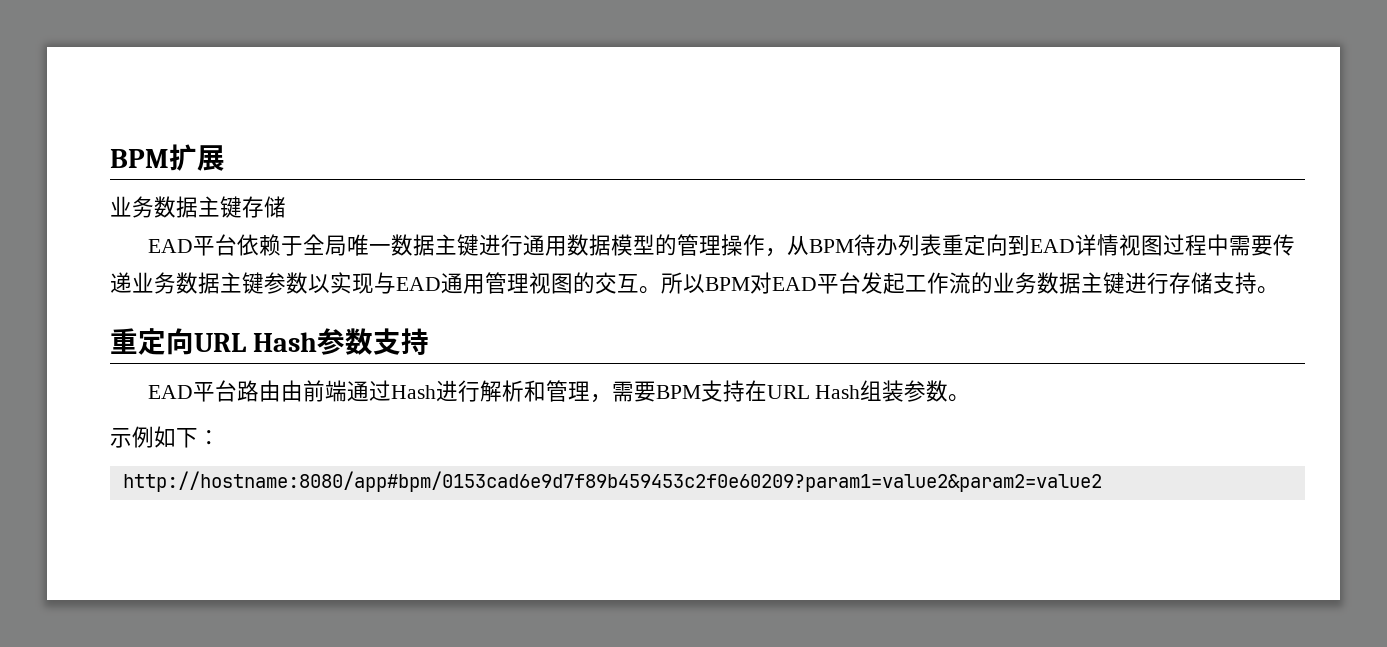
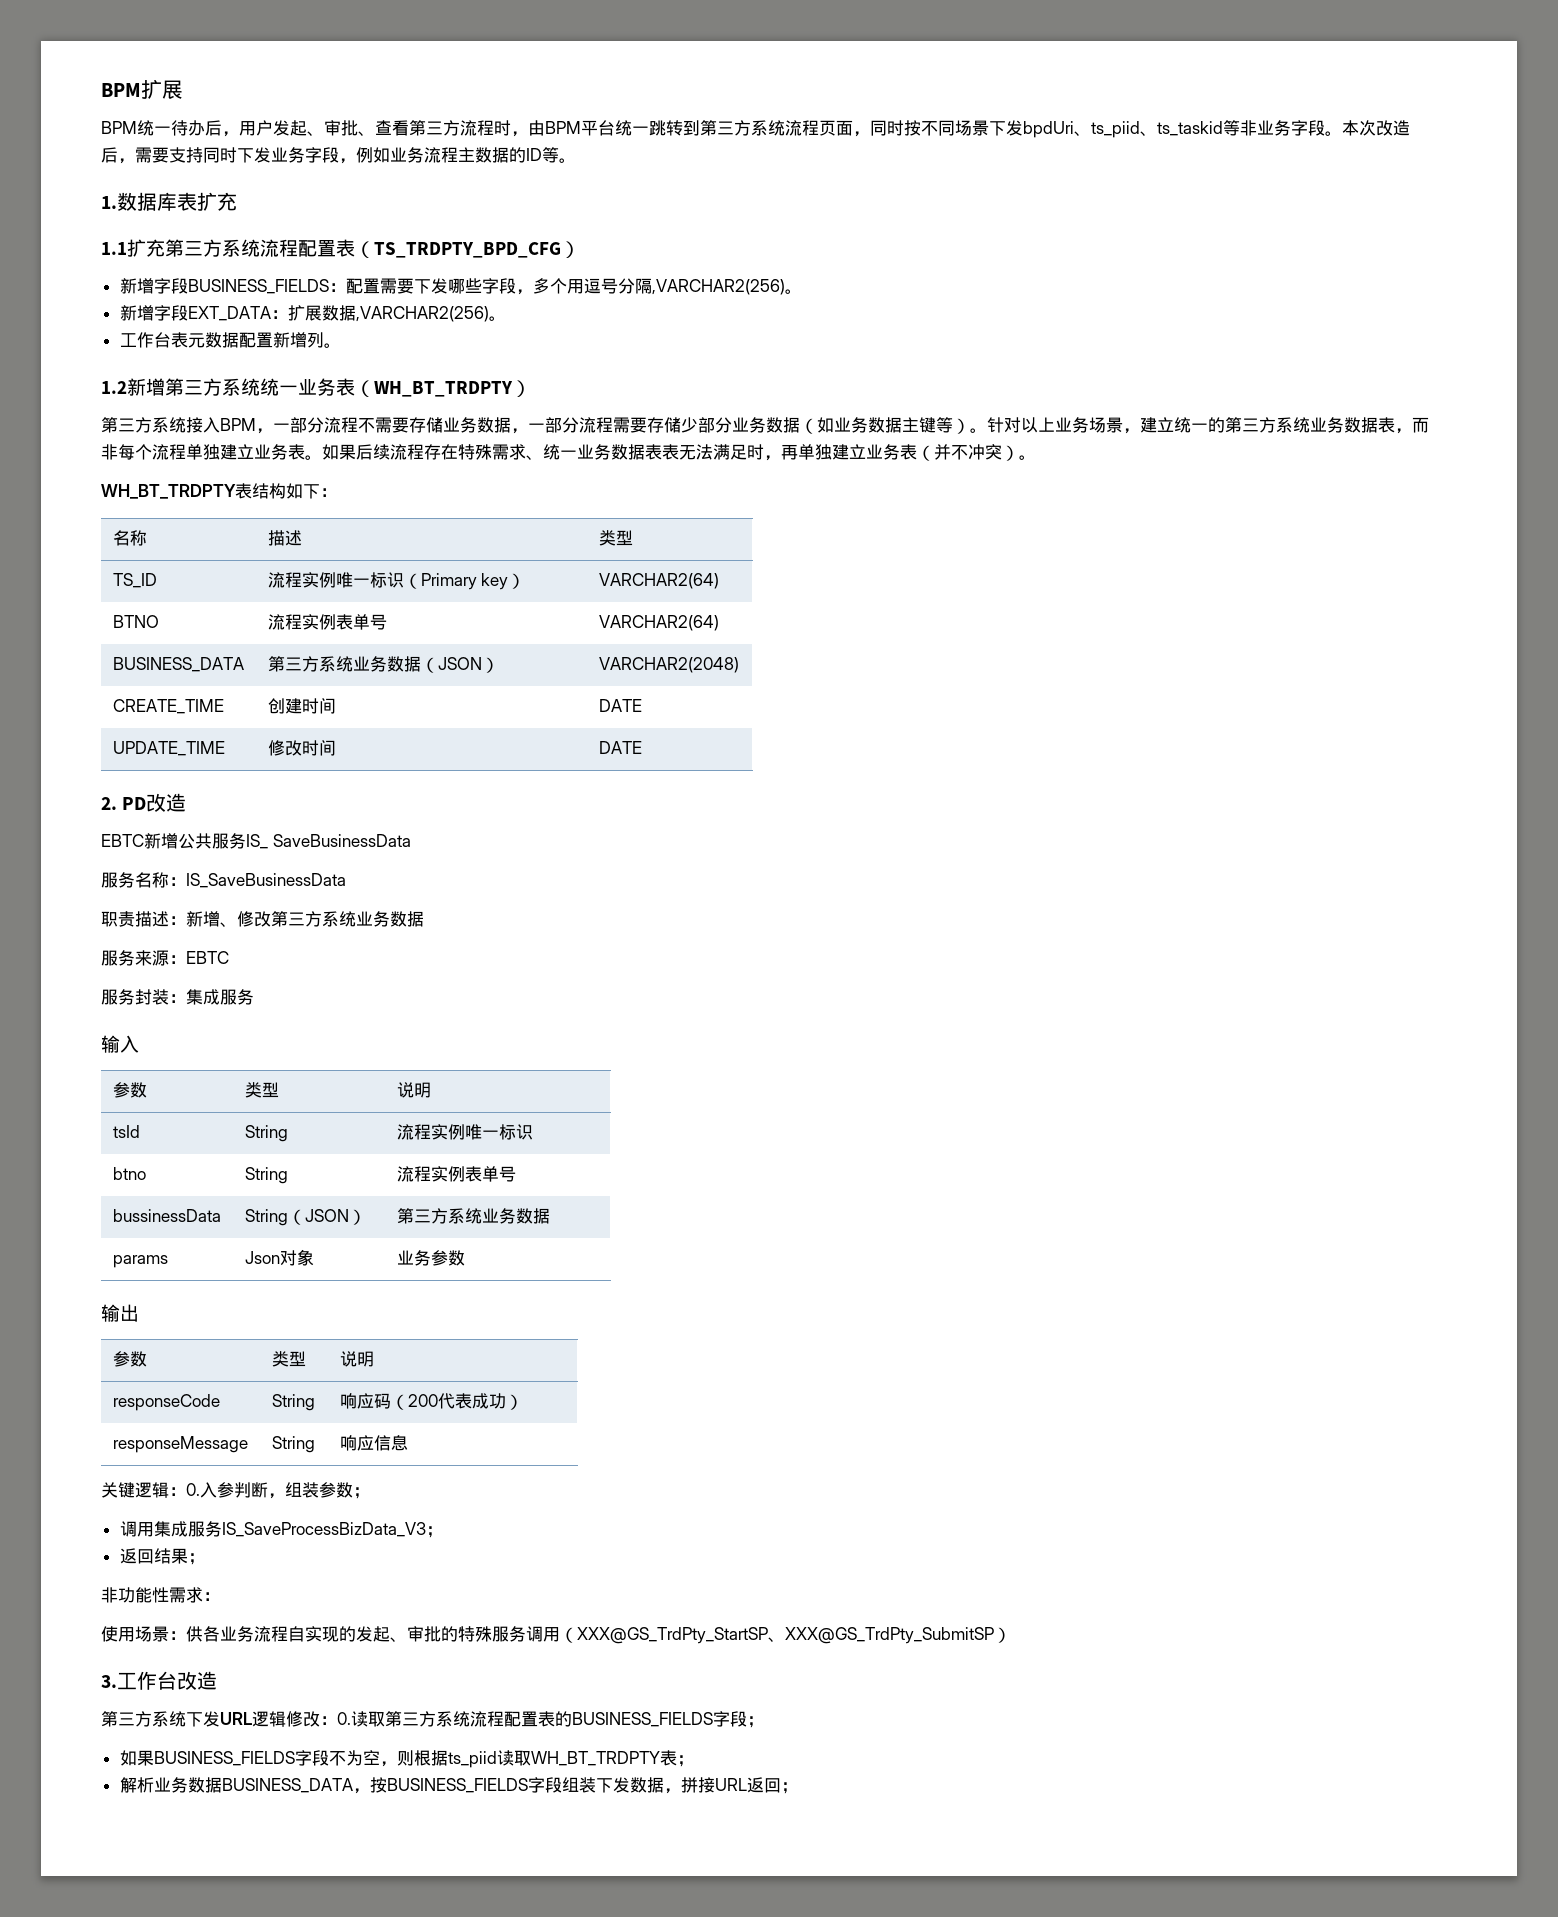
- 业务数据主键存储
- EAD平台依赖于全局唯一数据主键进行通用数据模型的管理操作，从BPM待办列表重定向到EAD详情视图过程中需要传递业务数据主键参数以实现与EAD通用管理视图的交互。所以BPM对EAD平台发起工作流的业务数据主键进行存储支持。
- 重定向URL Hash参数支持
- EAD平台路由由前端通过Hash进行解析和管理，需要BPM支持在URL Hash组装参数。
- 示例如下：
- http://hostname:8080/app#bpm/0153cad6e9d7f89b459453c2f0e60209?param1=value2&param2=value2
+ BPM统一待办后，用户发起、审批、查看第三方流程时，由BPM平台统一跳转到第三方系统流程页面，同时按不同场景下发bpdUri、ts_piid、ts_taskid等非业务字段。本次改造后，需要支持同时下发业务字段，例如业务流程主数据的ID等。
+ 1.数据库表扩充
+ 1.1扩充第三方系统流程配置表（TS_TRDPTY_BPD_CFG）
+ 新增字段BUSINESS_FIELDS：配置需要下发哪些字段，多个用逗号分隔,VARCHAR2(256)。
+ 新增字段EXT_DATA：扩展数据,VARCHAR2(256)。
+ 工作台表元数据配置新增列。
+ 1.2新增第三方系统统一业务表（WH_BT_TRDPTY）
+ 第三方系统接入BPM，一部分流程不需要存储业务数据，一部分流程需要存储少部分业务数据（如业务数据主键等）。针对以上业务场景，建立统一的第三方系统业务数据表，而非每个流程单独建立业务表。如果后续流程存在特殊需求、统一业务数据表表无法满足时，再单独建立业务表（并不冲突）。
+ WH_BT_TRDPTY表结构如下：
+ 名称 | 描述 | 类型
+ TS_ID | 流程实例唯一标识（Primary key） | VARCHAR2(64)
+ BTNO | 流程实例表单号 | VARCHAR2(64)
+ BUSINESS_DATA | 第三方系统业务数据（JSON） | VARCHAR2(2048)
+ CREATE_TIME | 创建时间 | DATE
+ UPDATE_TIME | 修改时间 | DATE
+ 2. PD改造
+ EBTC新增公共服务IS_ SaveBusinessData
+ 服务名称：IS_SaveBusinessData
+ 职责描述：新增、修改第三方系统业务数据
+ 服务来源：EBTC
+ 服务封装：集成服务
+ 输入
+ 参数 | 类型 | 说明
+ tsId | String | 流程实例唯一标识
+ btno | String | 流程实例表单号
+ bussinessData | String（JSON） | 第三方系统业务数据
+ params | Json对象 | 业务参数
+ 输出
+ 参数 | 类型 | 说明
+ responseCode | String | 响应码（200代表成功）
+ responseMessage | String | 响应信息
+ 关键逻辑：0.入参判断，组装参数；
+ 调用集成服务IS_SaveProcessBizData_V3；
+ 返回结果；
+ 非功能性需求：
+ 使用场景：供各业务流程自实现的发起、审批的特殊服务调用（XXX@GS_TrdPty_StartSP、XXX@GS_TrdPty_SubmitSP）
+ 3.工作台改造
+ 第三方系统下发URL逻辑修改：0.读取第三方系统流程配置表的BUSINESS_FIELDS字段；
+ 如果BUSINESS_FIELDS字段不为空，则根据ts_piid读取WH_BT_TRDPTY表；
+ 解析业务数据BUSINESS_DATA，按BUSINESS_FIELDS字段组装下发数据，拼接URL返回；

